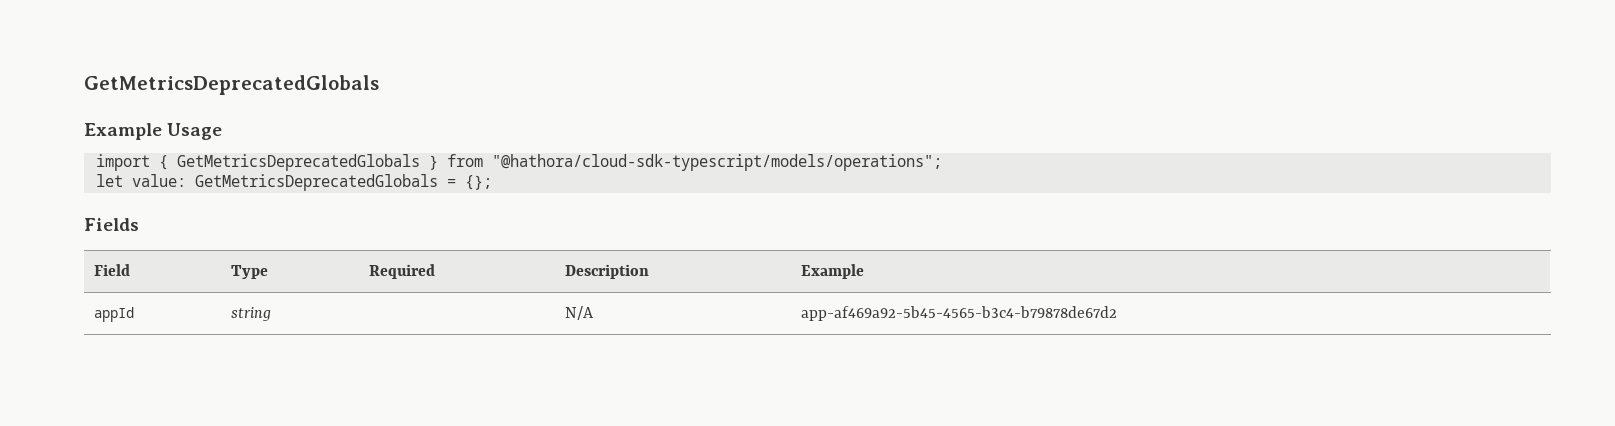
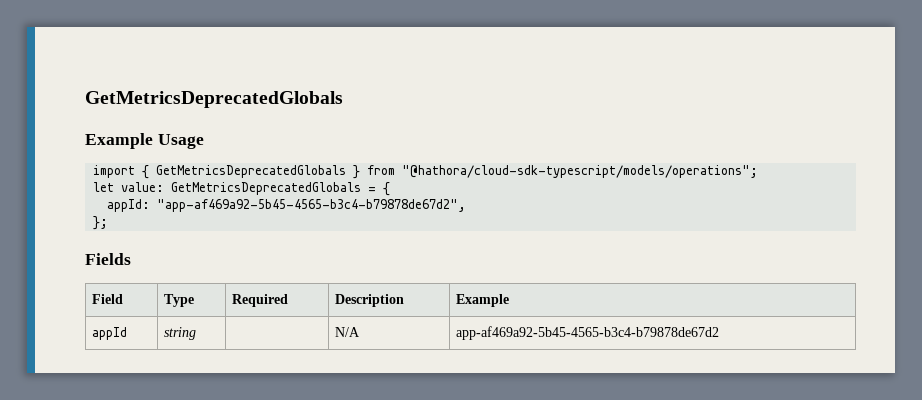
- let value: GetMetricsDeprecatedGlobals = {};
+ let value: GetMetricsDeprecatedGlobals = {
+ appId: "app-af469a92-5b45-4565-b3c4-b79878de67d2",
+ };

